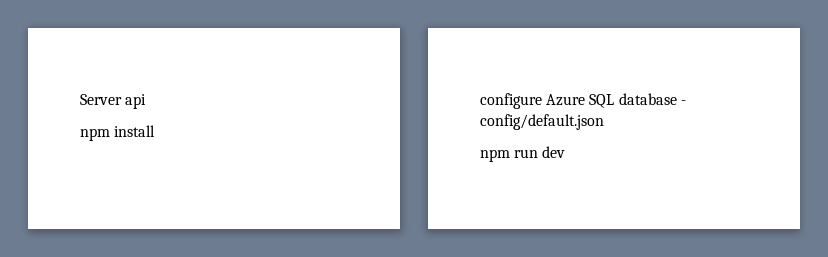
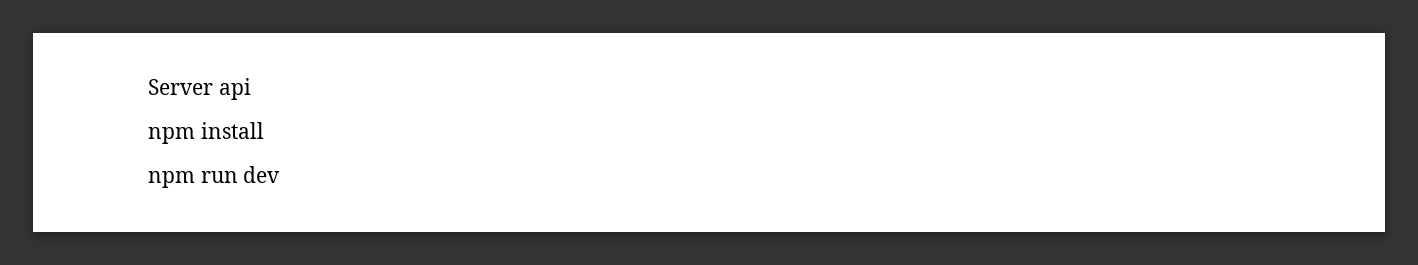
- configure Azure SQL database - config/default.json

